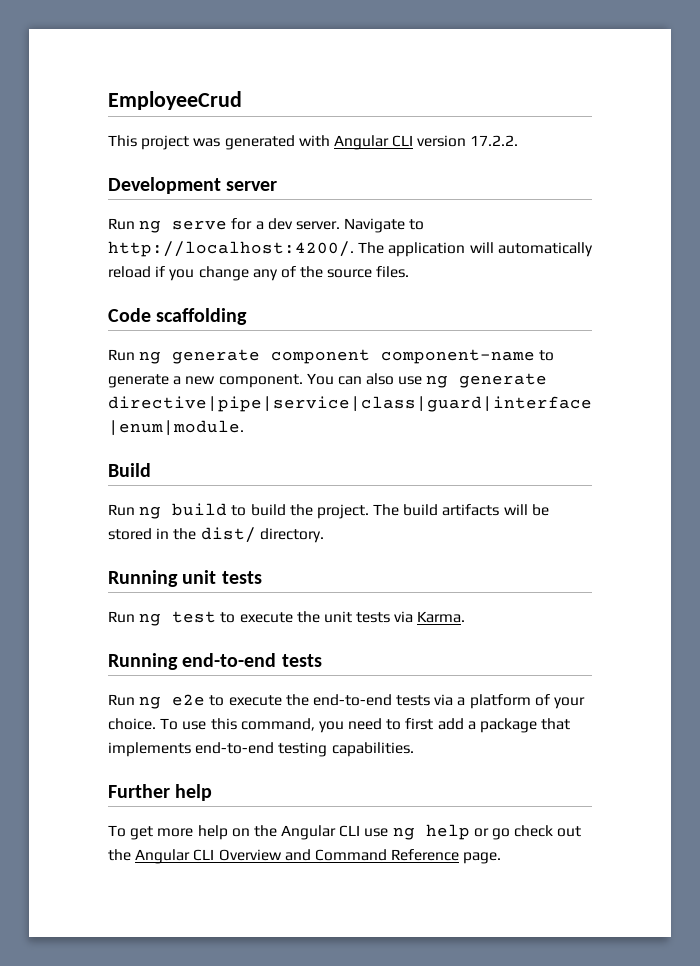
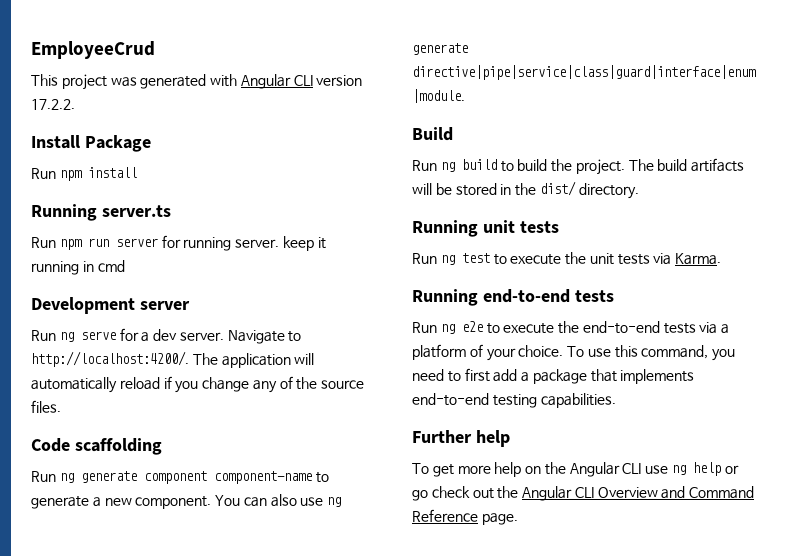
+ Install Package
+ Run npm install
+ Running server.ts
+ Run npm run server for running server. keep it running in cmd

